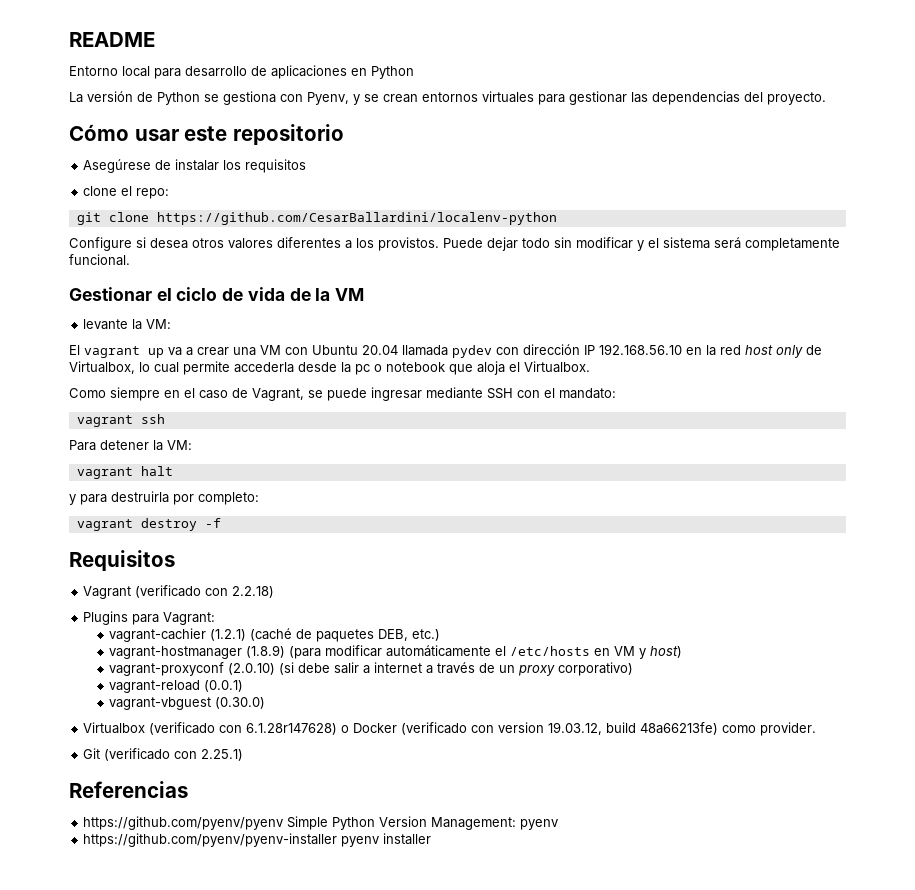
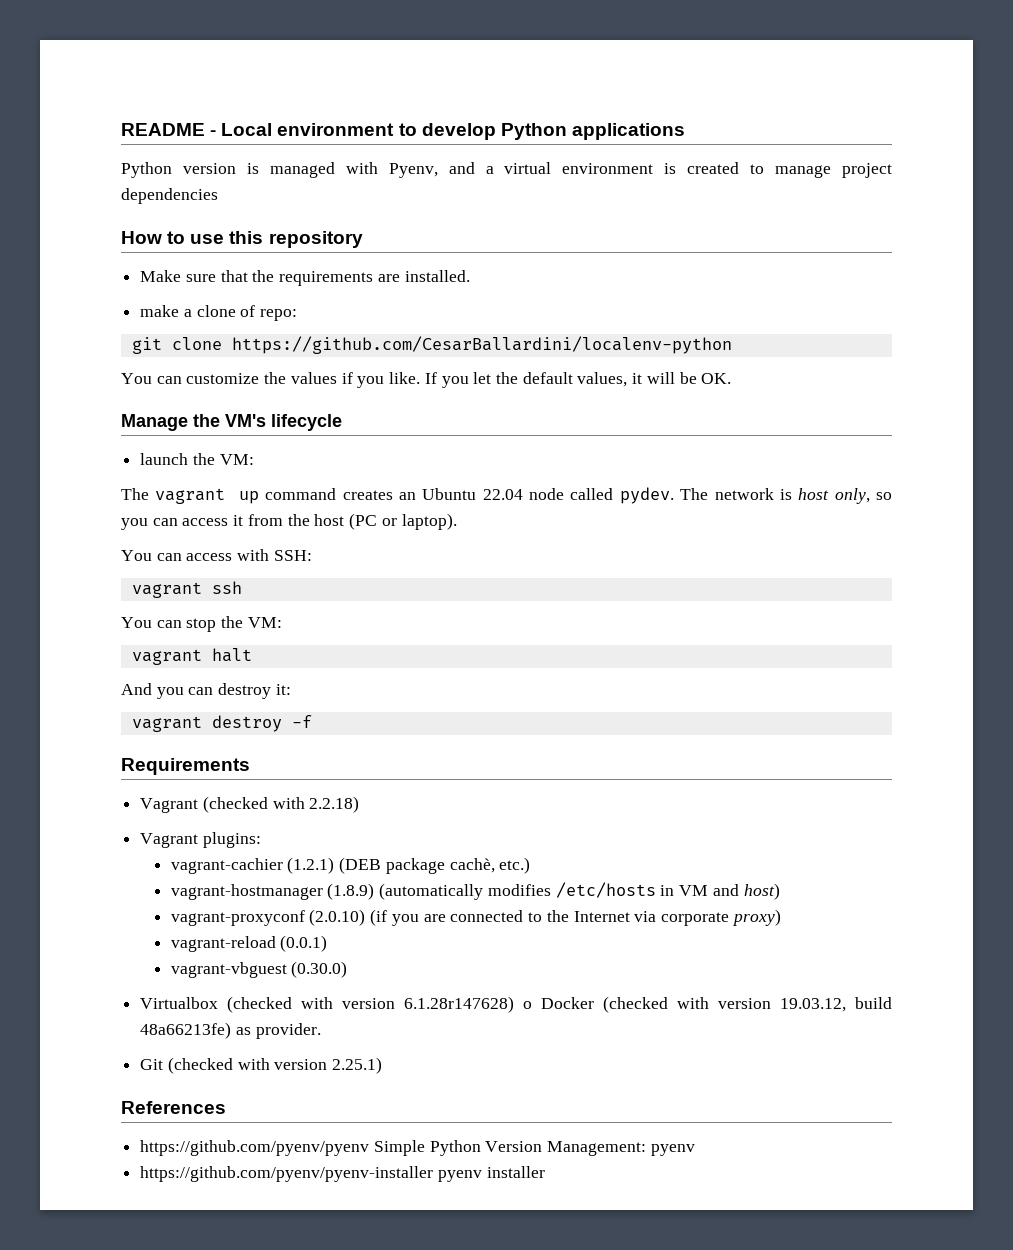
- README
- Entorno local para desarrollo de aplicaciones en Python
- La versión de Python se gestiona con Pyenv, y se crean entornos virtuales para gestionar las dependencias del proyecto.
- Cómo usar este repositorio
- Asegúrese de instalar los requisitos
- clone el repo:
+ README - Local environment to develop Python applications
+ Python version is managed with Pyenv, and a virtual environment is created to manage project dependencies
+ How to use this repository
+ Make sure that the requirements are installed.
+ make a clone of repo:
  git clone https://github.com/CesarBallardini/localenv-python
- Configure si desea otros valores diferentes a los provistos. Puede dejar todo sin modificar y el sistema será completamente funcional.
- Gestionar el ciclo de vida de la VM
- levante la VM:
- El vagrant up va a crear una VM con Ubuntu 20.04 llamada pydev con dirección IP 192.168.56.10 en la red host only de Virtualbox, lo cual permite accederla desde la pc o notebook que aloja el Virtualbox.
- Como siempre en el caso de Vagrant, se puede ingresar mediante SSH con el mandato:
+ You can customize the values if you like. If you let the default values, it will be OK.
+ Manage the VM's lifecycle
+ launch the VM:
+ The vagrant up command creates an Ubuntu 22.04 node called pydev. The network is host only, so you can access it from the host (PC or laptop).
+ You can access with SSH:
  vagrant ssh
- Para detener la VM:
+ You can stop the VM:
  vagrant halt
- y para destruirla por completo:
+ And you can destroy it:
- Requisitos
- Vagrant (verificado con 2.2.18)
+ Requirements
+ Vagrant (checked with 2.2.18)
- Plugins para Vagrant:
+ Vagrant plugins:
- vagrant-cachier (1.2.1) (caché de paquetes DEB, etc.)
+ vagrant-cachier (1.2.1) (DEB package cachè, etc.)
- vagrant-hostmanager (1.8.9) (para modificar automáticamente el /etc/hosts en VM y host)
- vagrant-proxyconf (2.0.10) (si debe salir a internet a través de un proxy corporativo)
+ vagrant-hostmanager (1.8.9) (automatically modifies /etc/hosts in VM and host)
+ vagrant-proxyconf (2.0.10) (if you are connected to the Internet via corporate proxy)
- Virtualbox (verificado con 6.1.28r147628) o Docker (verificado con version 19.03.12, build 48a66213fe) como provider.
+ Virtualbox (checked with version 6.1.28r147628) o Docker (checked with version 19.03.12, build 48a66213fe) as provider.
- Git (verificado con 2.25.1)
+ Git (checked with version 2.25.1)
- Referencias
+ References

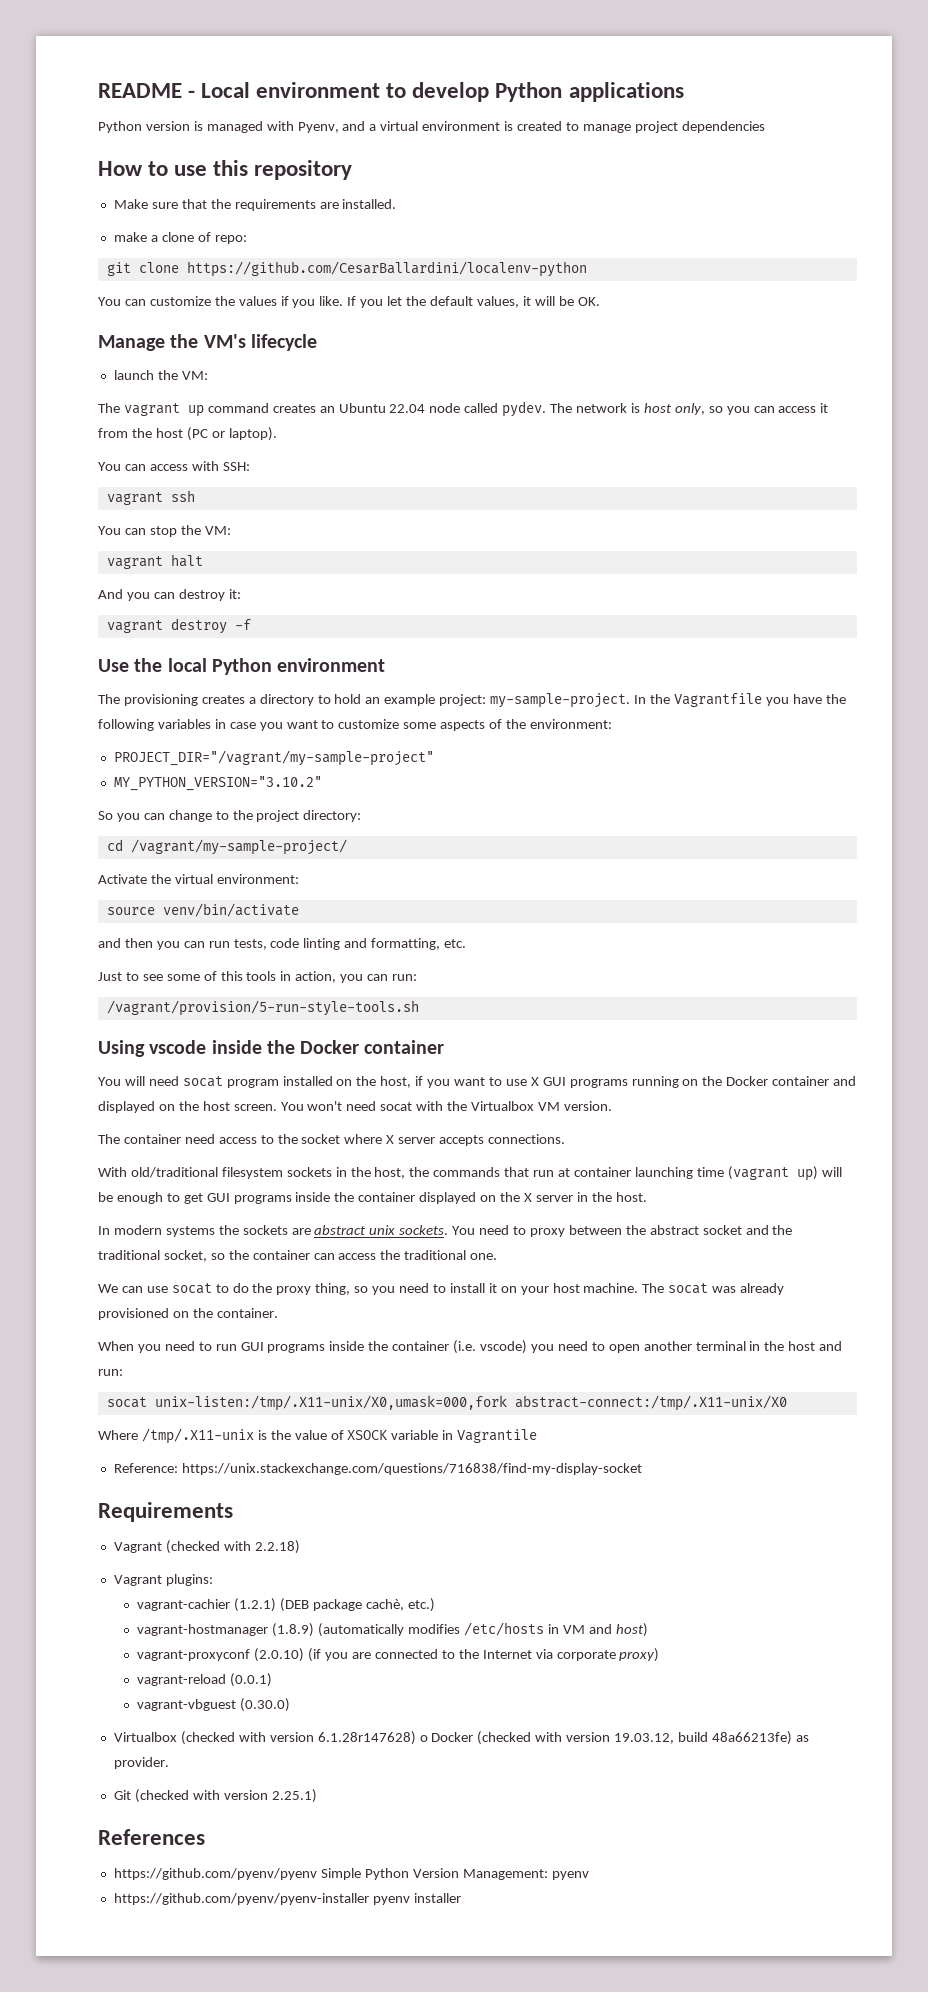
+ Use the local Python environment
+ The provisioning creates a directory to hold an example project: my-sample-project. In the Vagrantfile you have the following variables in case you want to customize some aspects of the environment:
+ PROJECT_DIR="/vagrant/my-sample-project"
+ MY_PYTHON_VERSION="3.10.2"
+ So you can change to the project directory:
+ cd /vagrant/my-sample-project/
+ Activate the virtual environment:
+ source venv/bin/activate
+ and then you can run tests, code linting and formatting, etc.
+ Just to see some of this tools in action, you can run:
+ /vagrant/provision/5-run-style-tools.sh
+ Using vscode inside the Docker container
+ You will need socat program installed on the host, if you want to use X GUI programs running on the Docker container and displayed on the host screen. You won't need socat with the Virtualbox VM version.
+ The container need access to the socket where X server accepts connections.
+ With old/traditional filesystem sockets in the host, the commands that run at container launching time (vagrant up) will be enough to get GUI programs inside the container displayed on the X server in the host.
+ In modern systems the sockets are abstract unix sockets. You need to proxy between the abstract socket and the traditional socket, so the container can access the traditional one.
+ We can use socat to do the proxy thing, so you need to install it on your host machine. The socat was already provisioned on the container.
+ When you need to run GUI programs inside the container (i.e. vscode) you need to open another terminal in the host and run:
+ socat unix-listen:/tmp/.X11-unix/X0,umask=000,fork abstract-connect:/tmp/.X11-unix/X0
+ Where /tmp/.X11-unix is the value of XSOCK variable in Vagrantile
+ Reference: https://unix.stackexchange.com/questions/716838/find-my-display-socket

